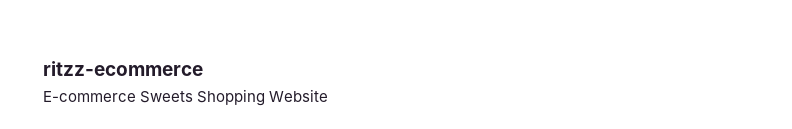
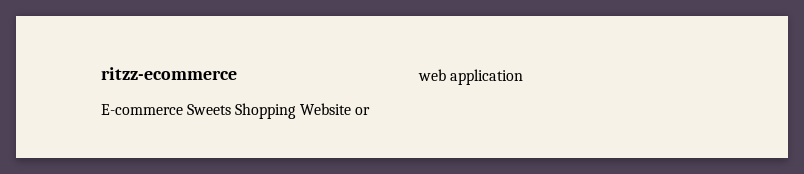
- E-commerce Sweets Shopping Website
+ E-commerce Sweets Shopping Website or web application

